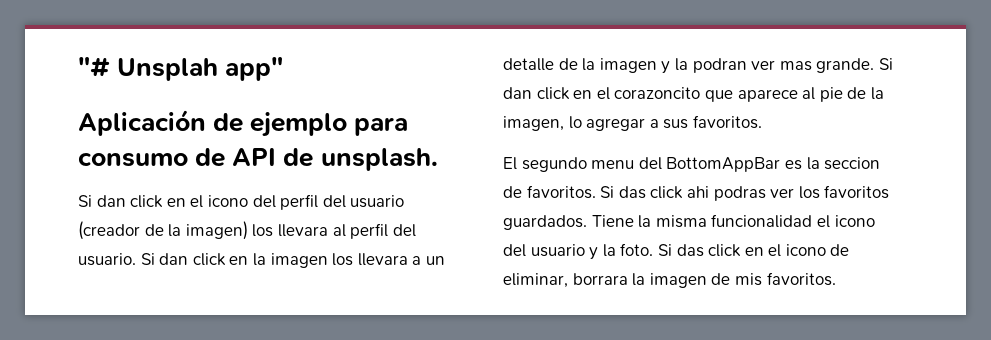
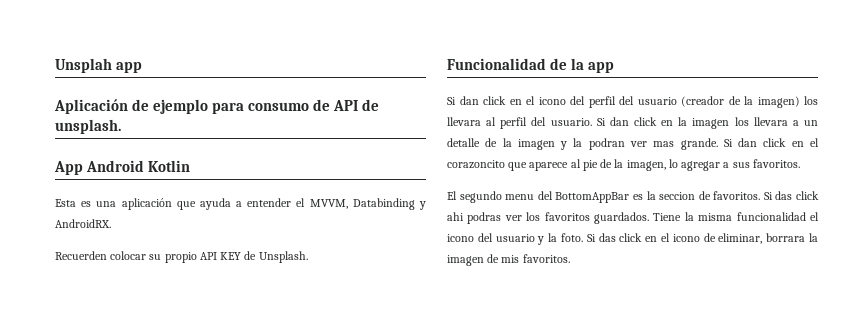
- "# Unsplah app"
+ Unsplah app
+ App Android Kotlin
+ Esta es una aplicación que ayuda a entender el MVVM, Databinding y AndroidRX.
+ Recuerden colocar su propio API KEY de Unsplash.
+ Funcionalidad de la app

